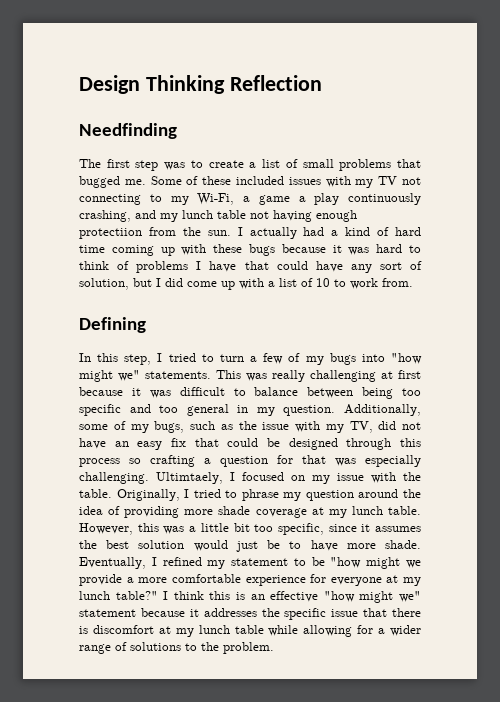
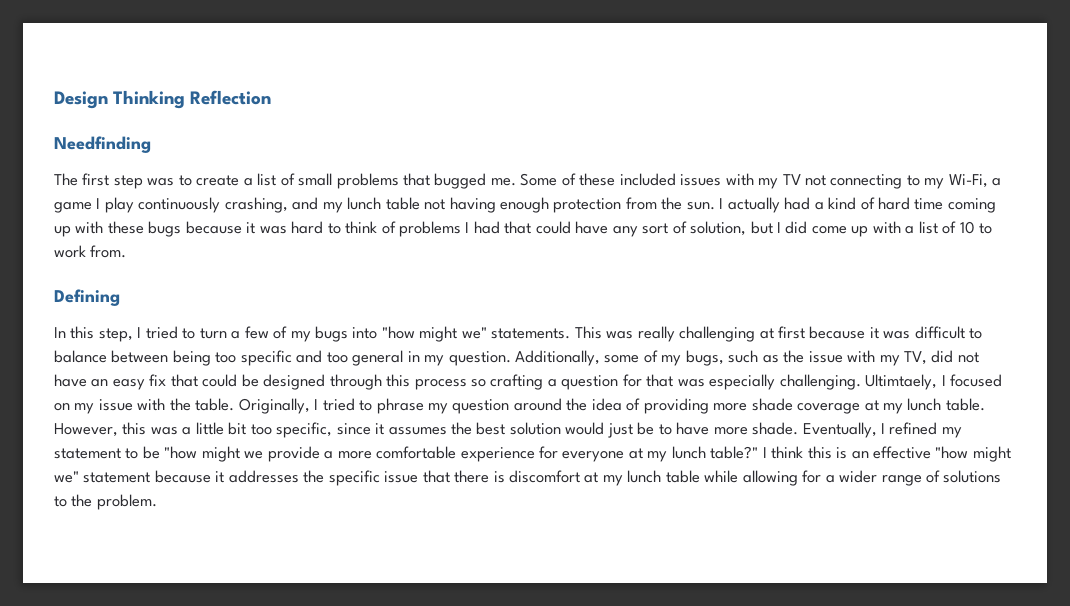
- Some of these included issues with my TV not connecting to my Wi-Fi, a game a play continuously crashing, and my lunch table not having enough protectiion from the sun.
+ Some of these included issues with my TV not connecting to my Wi-Fi, a game I play continuously crashing, and my lunch table not having enough protection from the sun.
- I actually had a kind of hard time coming up with these bugs because it was hard to think of problems I have that could have any sort of solution, but I did come up with a list of 10 to work from.
+ I actually had a kind of hard time coming up with these bugs because it was hard to think of problems I had that could have any sort of solution, but I did come up with a list of 10 to work from.

